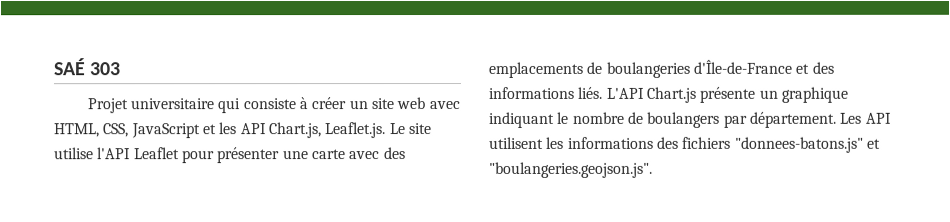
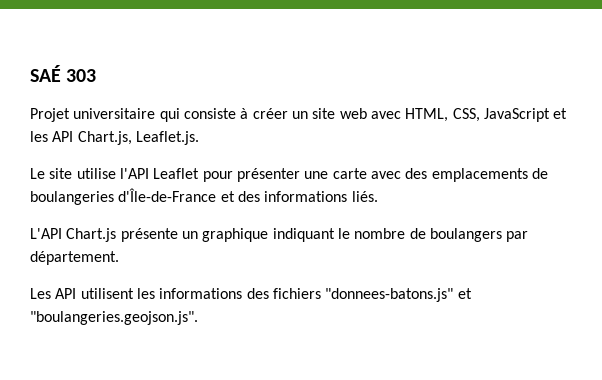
- Projet universitaire qui consiste à créer un site web avec HTML, CSS, JavaScript et les API Chart.js, Leaflet.js. Le site utilise l'API Leaflet pour présenter une carte avec des emplacements de boulangeries d'Île-de-France et des informations liés. L'API Chart.js présente un graphique indiquant le nombre de boulangers par département. Les API utilisent les informations des fichiers "donnees-batons.js" et "boulangeries.geojson.js".
+ Projet universitaire qui consiste à créer un site web avec HTML, CSS, JavaScript et les API Chart.js, Leaflet.js.
+ Le site utilise l'API Leaflet pour présenter une carte avec des emplacements de boulangeries d'Île-de-France et des informations liés.
+ L'API Chart.js présente un graphique indiquant le nombre de boulangers par département.
+ Les API utilisent les informations des fichiers "donnees-batons.js" et "boulangeries.geojson.js".

